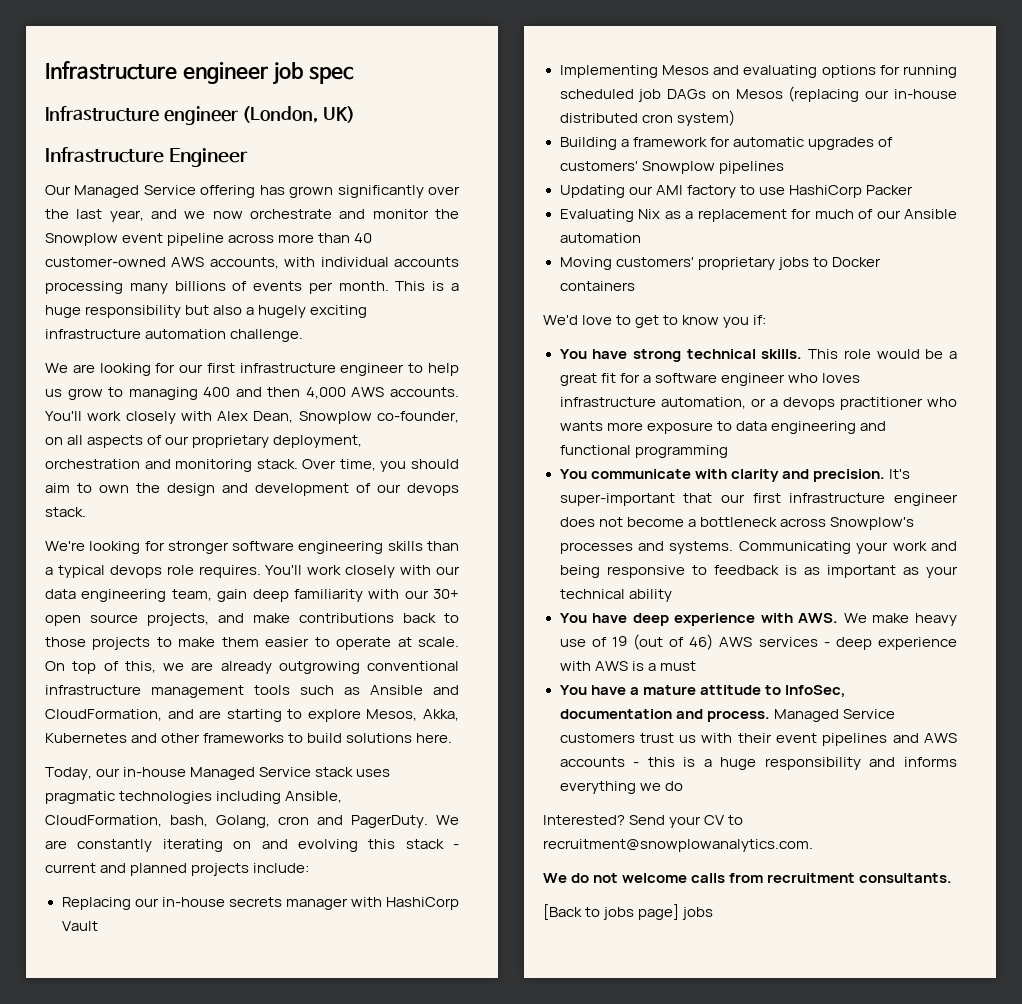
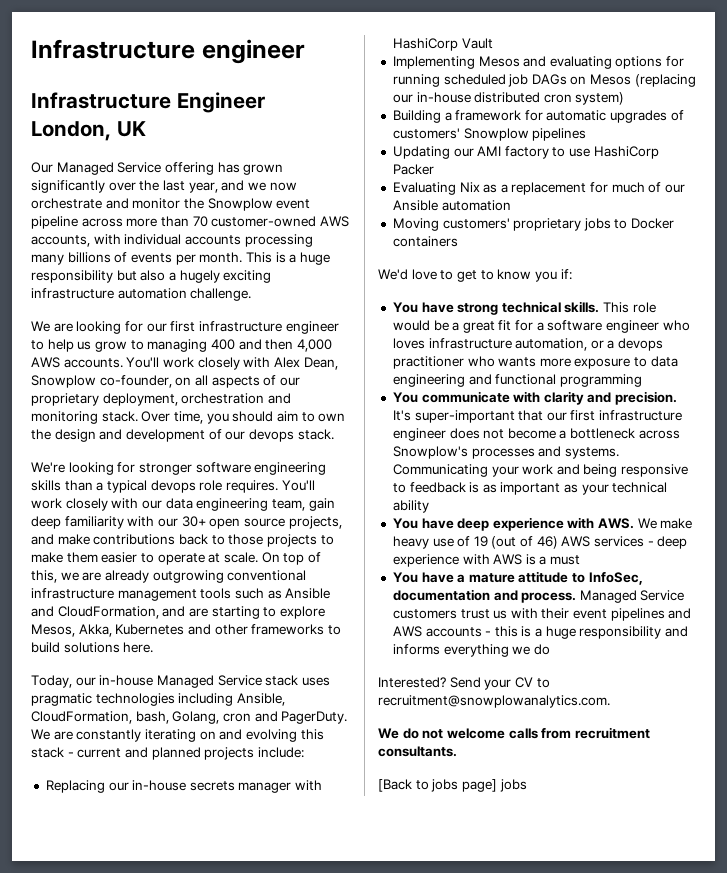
- Infrastructure engineer job spec
- Infrastructure engineer (London, UK)
+ Infrastructure engineer
- Infrastructure Engineer
+ Infrastructure Engineer London, UK
- Our Managed Service offering has grown significantly over the last year, and we now orchestrate and monitor the Snowplow event pipeline across more than 40 customer-owned AWS accounts, with individual accounts processing many billions of events per month.
+ Our Managed Service offering has grown significantly over the last year, and we now orchestrate and monitor the Snowplow event pipeline across more than 70 customer-owned AWS accounts, with individual accounts processing many billions of events per month.

